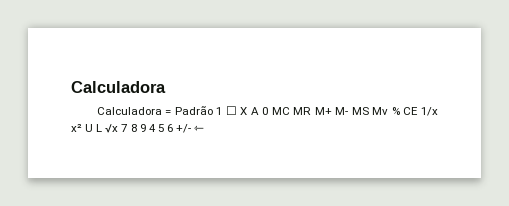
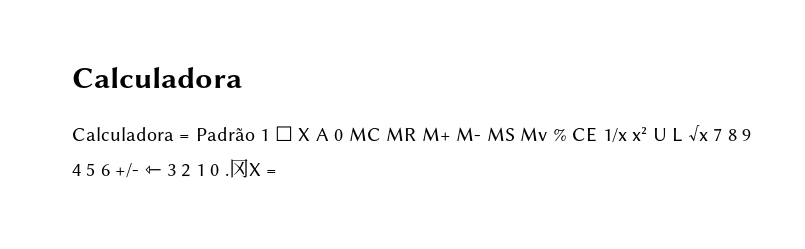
- Calculadora = Padrão 1 ☐ Х A 0 MC MR M+ M- MS Mv % CE 1/x x² U L √x 7 8 9 4 5 6 +/- ⇽
+ Calculadora = Padrão 1 ☐ Х A 0 MC MR M+ M- MS Mv % CE 1/x x² U L √x 7 8 9 4 5 6 +/- ⇽ 3 2 1 0 .冈Х =

